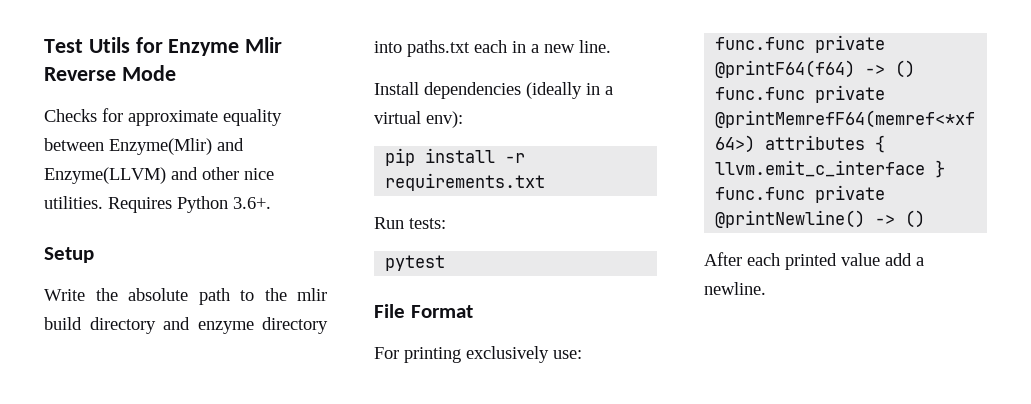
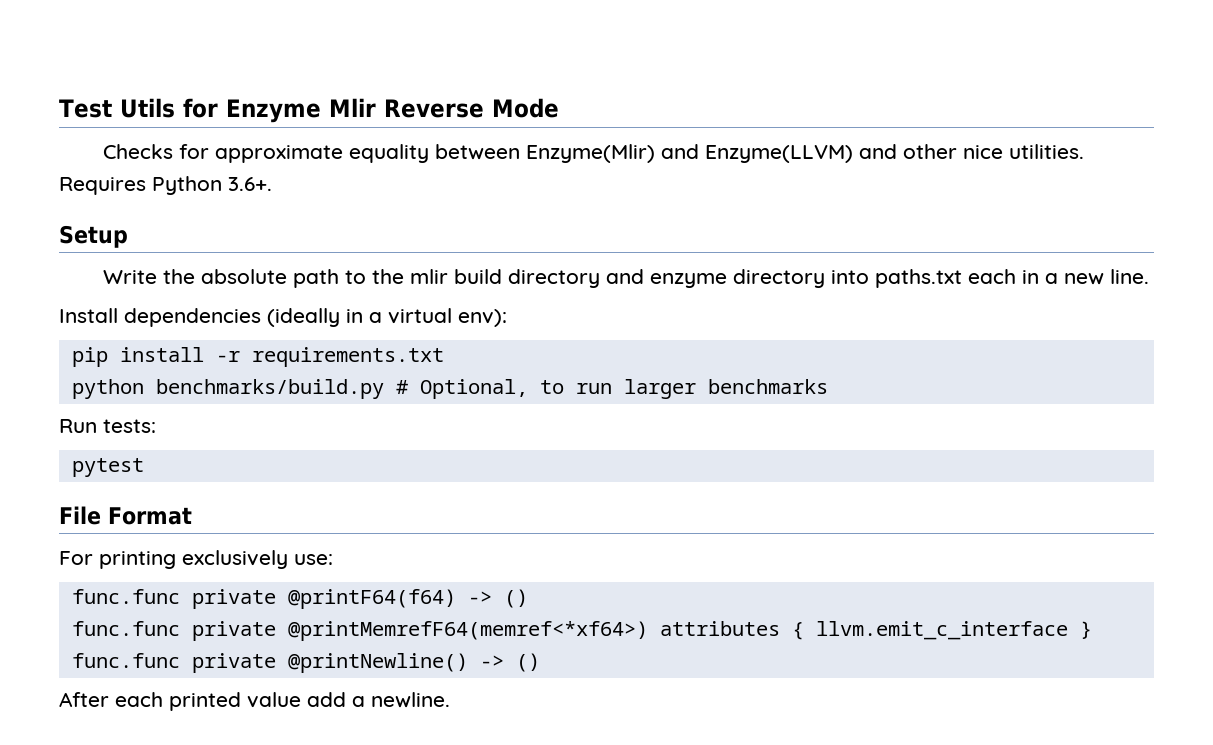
+ python benchmarks/build.py # Optional, to run larger benchmarks

